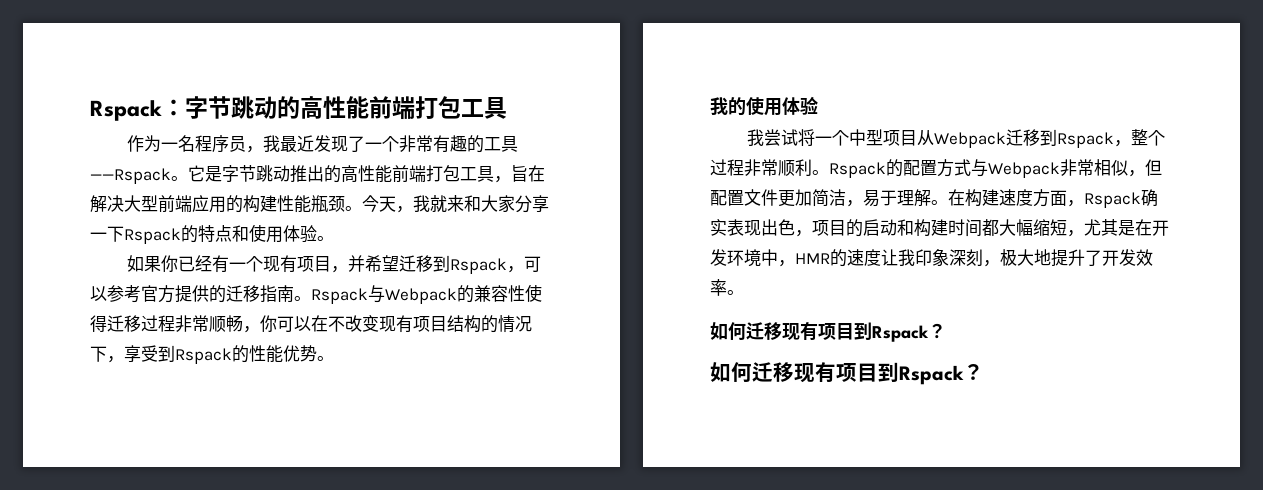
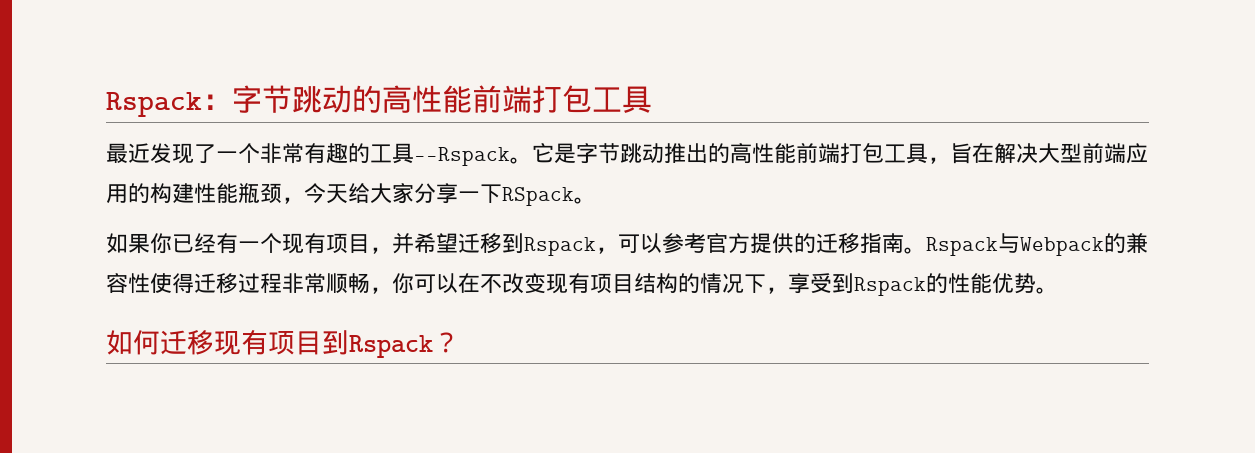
- 作为一名程序员，我最近发现了一个非常有趣的工具——Rspack。
+ 最近发现了一个非常有趣的工具——Rspack。
- 它是字节跳动推出的高性能前端打包工具，旨在解决大型前端应用的构建性能瓶颈。今天，我就来和大家分享一下Rspack的特点和使用体验。
+ 它是字节跳动推出的高性能前端打包工具，旨在解决大型前端应用的构建性能瓶颈，今天给大家分享一下RSpack。
- 我的使用体验
- 我尝试将一个中型项目从Webpack迁移到Rspack，整个过程非常顺利。Rspack的配置方式与Webpack非常相似，但配置文件更加简洁，易于理解。在构建速度方面，Rspack确实表现出色，项目的启动和构建时间都大幅缩短，尤其是在开发环境中，HMR的速度让我印象深刻，极大地提升了开发效率。
- 如何迁移现有项目到Rspack？

